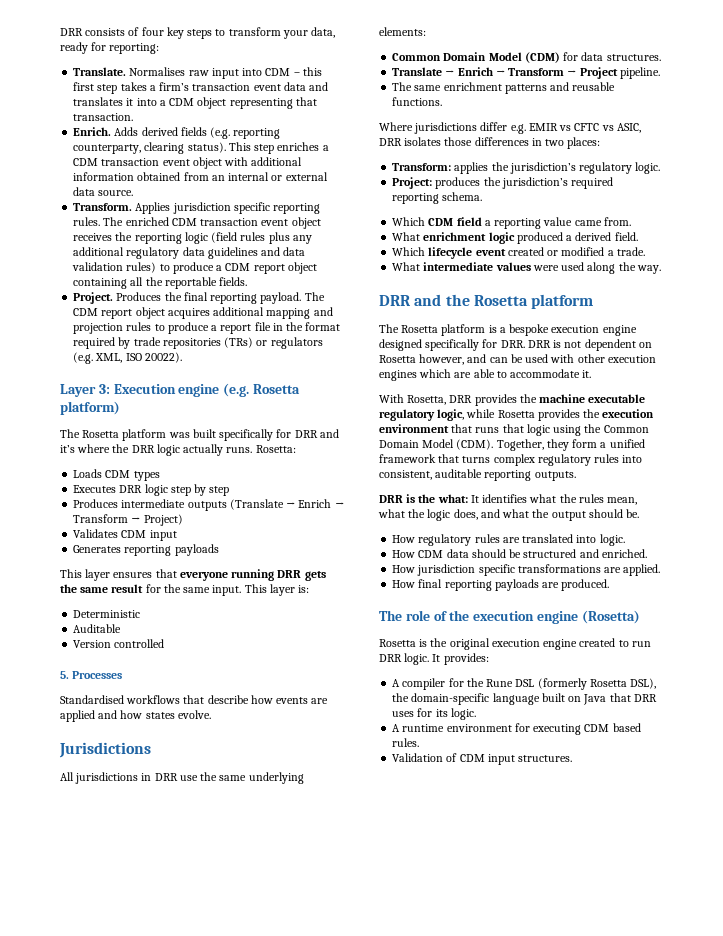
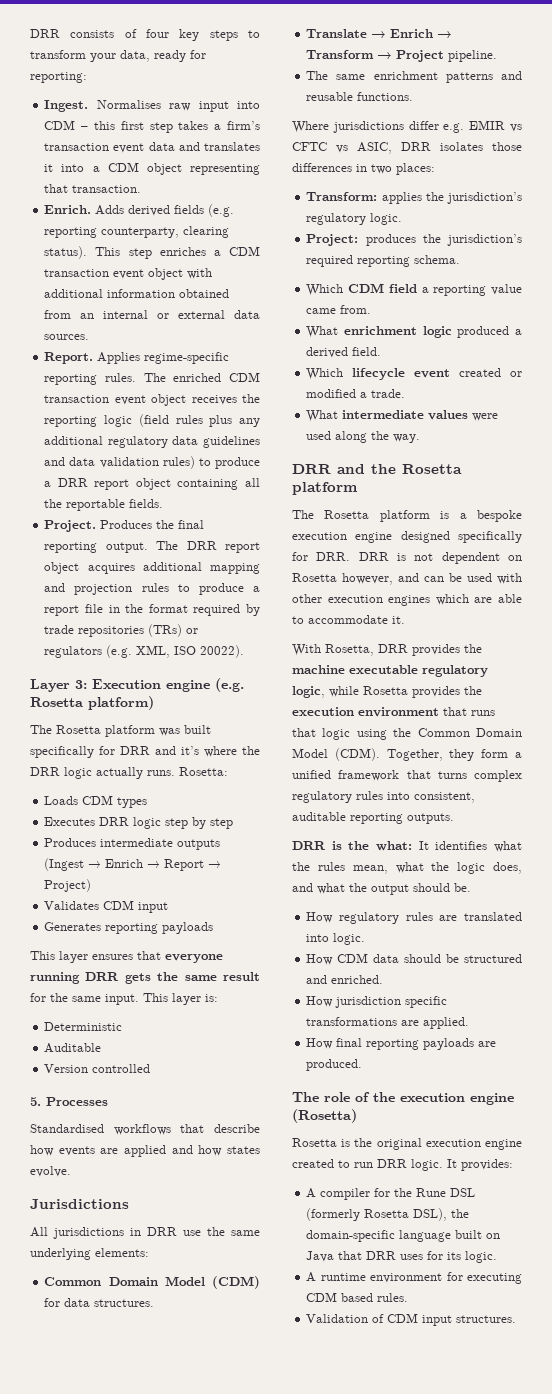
- Translate.
+ Ingest.
- This step enriches a CDM transaction event object with additional information obtained from an internal or external data source.
- Transform. Applies jurisdiction specific reporting rules.
+ This step enriches a CDM transaction event object with additional information obtained from an internal or external data sources.
+ Report. Applies regime-specific reporting rules.
- The enriched CDM transaction event object receives the reporting logic (field rules plus any additional regulatory data guidelines and data validation rules) to produce a CDM report object containing all the reportable fields.
+ The enriched CDM transaction event object receives the reporting logic (field rules plus any additional regulatory data guidelines and data validation rules) to produce a DRR report object containing all the reportable fields.
- Produces the final reporting payload. The CDM report object acquires additional mapping and projection rules to produce a report file in the format required by trade repositories (TRs) or regulators (e.g. XML, ISO 20022).
+ Produces the final reporting output. The DRR report object acquires additional mapping and projection rules to produce a report file in the format required by trade repositories (TRs) or regulators (e.g. XML, ISO 20022).
- Produces intermediate outputs (Translate → Enrich → Transform → Project)
+ Produces intermediate outputs (Ingest → Enrich → Report → Project)

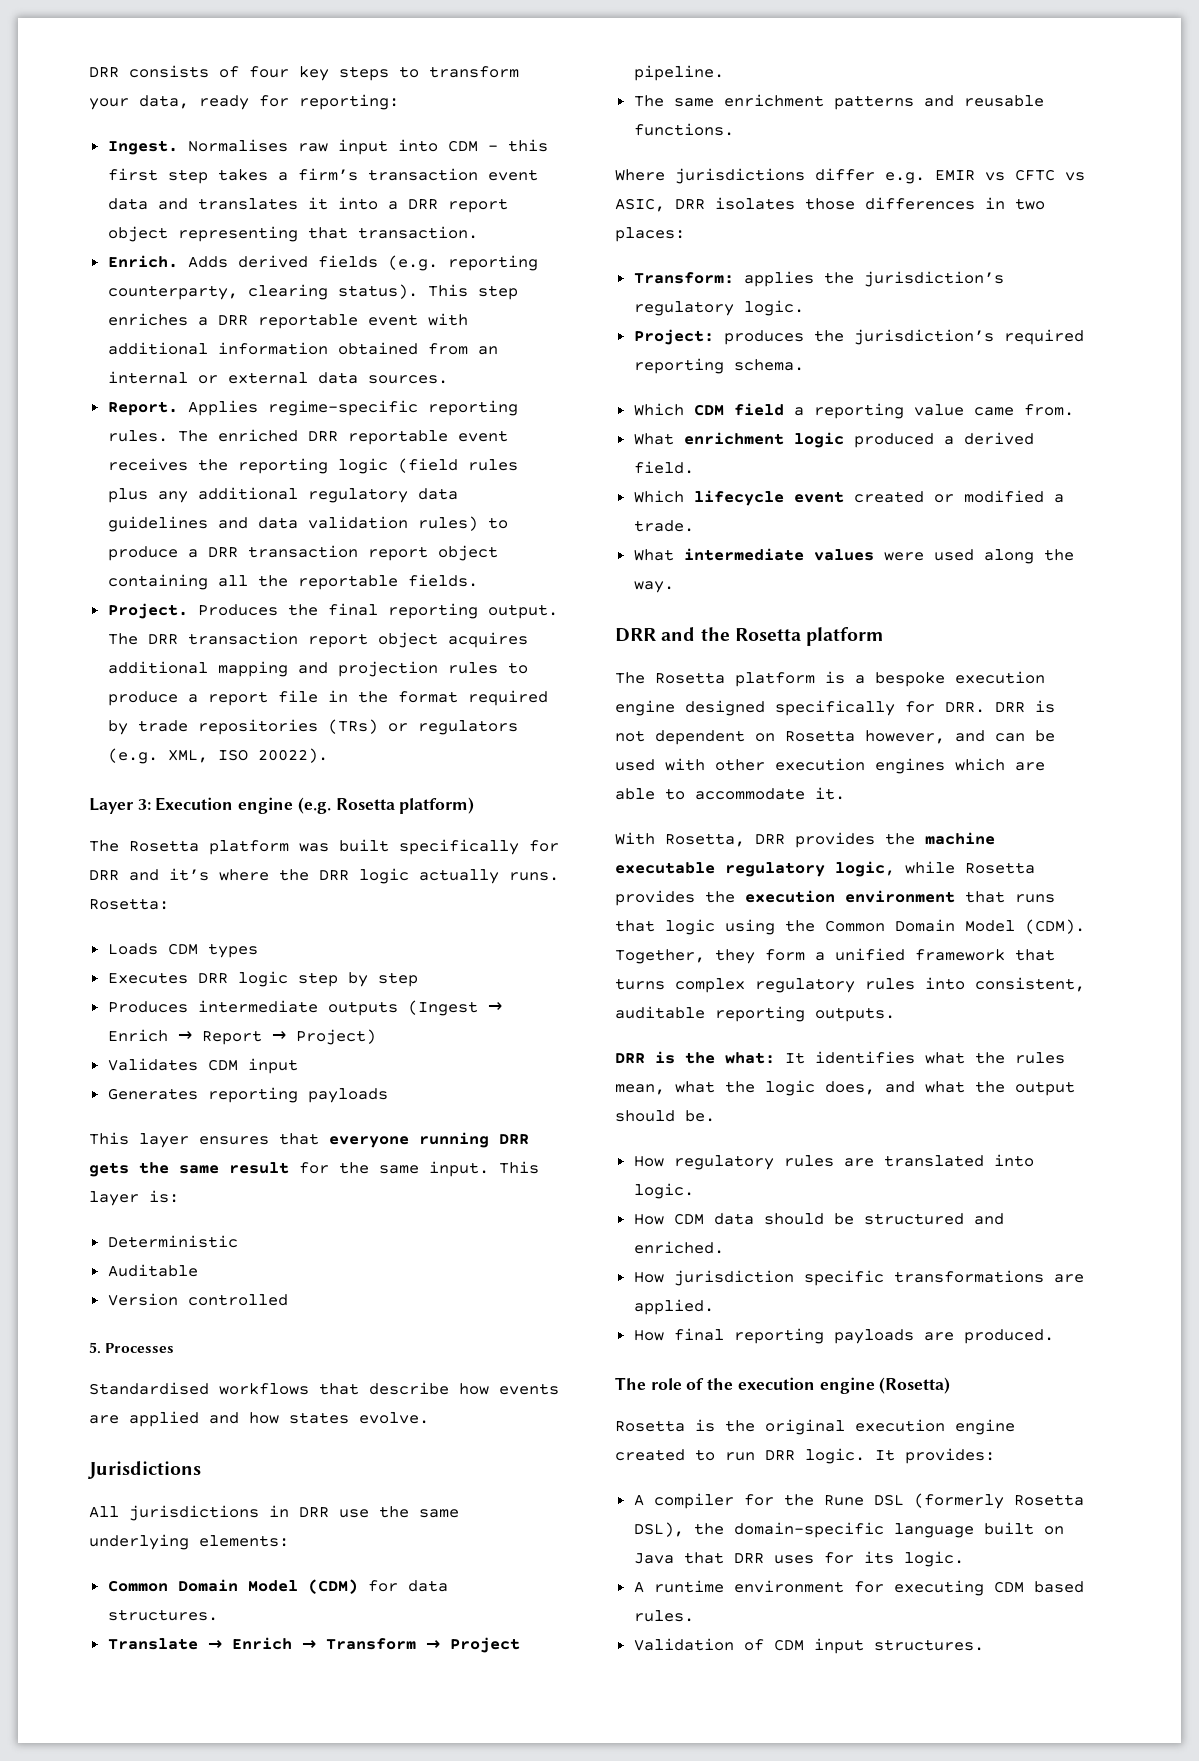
- Normalises raw input into CDM – this first step takes a firm’s transaction event data and translates it into a CDM object representing that transaction.
+ Normalises raw input into CDM – this first step takes a firm’s transaction event data and translates it into a DRR report object representing that transaction.
- This step enriches a CDM transaction event object with additional information obtained from an internal or external data sources.
+ This step enriches a DRR reportable event with additional information obtained from an internal or external data sources.
- The enriched CDM transaction event object receives the reporting logic (field rules plus any additional regulatory data guidelines and data validation rules) to produce a DRR report object containing all the reportable fields.
+ The enriched DRR reportable event receives the reporting logic (field rules plus any additional regulatory data guidelines and data validation rules) to produce a DRR transaction report object containing all the reportable fields.
- The DRR report object acquires additional mapping and projection rules to produce a report file in the format required by trade repositories (TRs) or regulators (e.g. XML, ISO 20022).
+ The DRR transaction report object acquires additional mapping and projection rules to produce a report file in the format required by trade repositories (TRs) or regulators (e.g. XML, ISO 20022).

